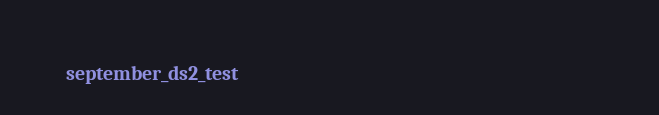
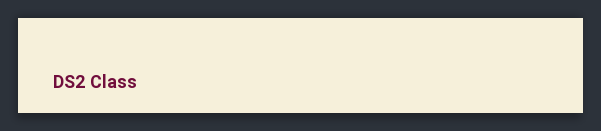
- september_ds2_test
+ DS2 Class

